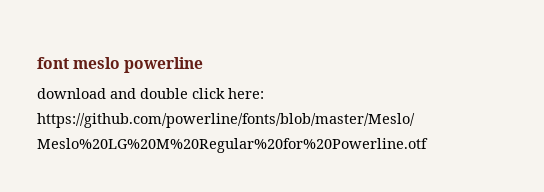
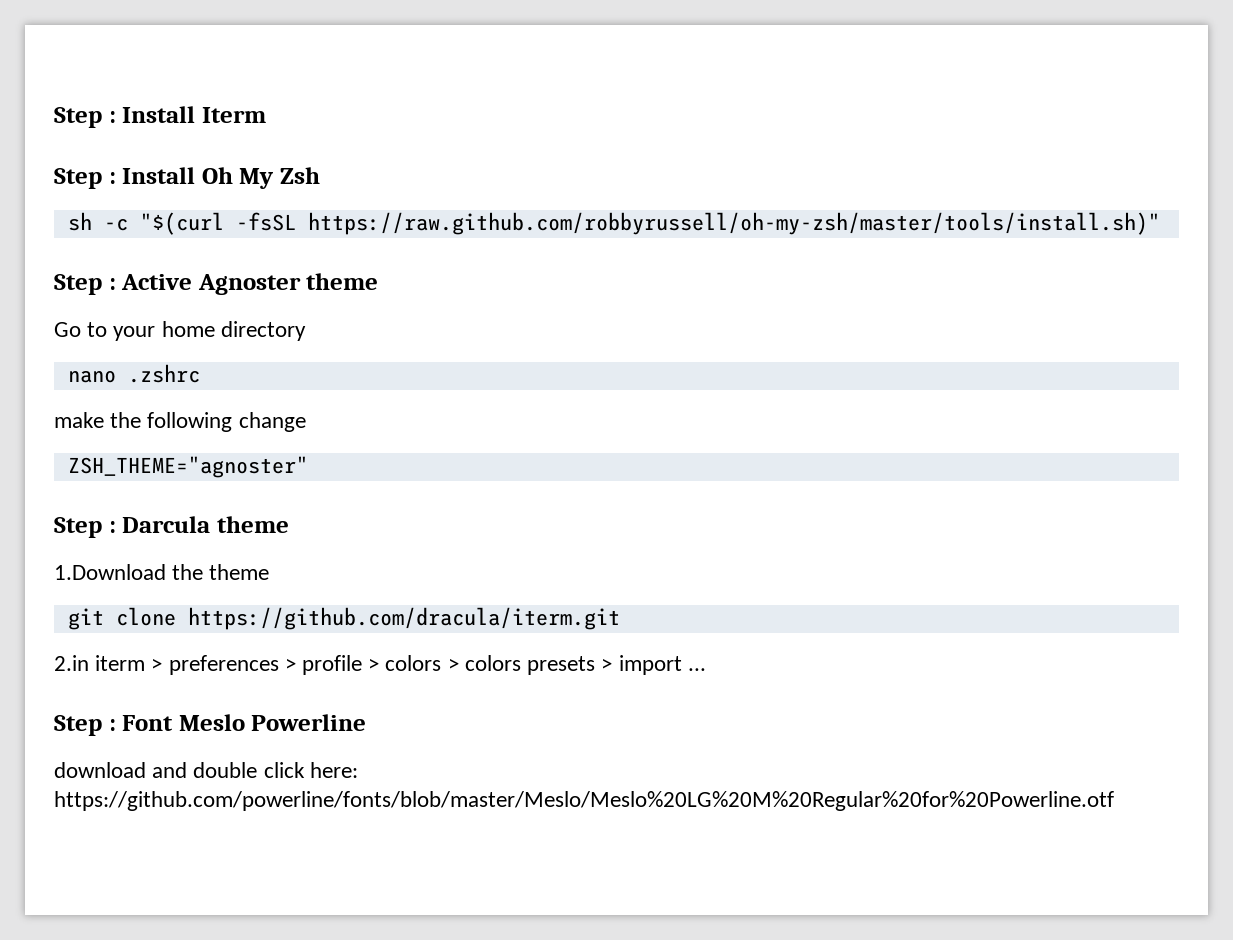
- font meslo powerline
+ Step : Install Iterm
+ Step : Install Oh My Zsh
+ sh -c "$(curl -fsSL https://raw.github.com/robbyrussell/oh-my-zsh/master/tools/install.sh)"
+ Step : Active Agnoster theme
+ Go to your home directory
+ nano .zshrc
+ make the following change
+ ZSH_THEME="agnoster"
+ Step : Darcula theme
+ 1.Download the theme
+ git clone https://github.com/dracula/iterm.git
+ 2.in iterm > preferences > profile > colors > colors presets > import ...
+ Step : Font Meslo Powerline

